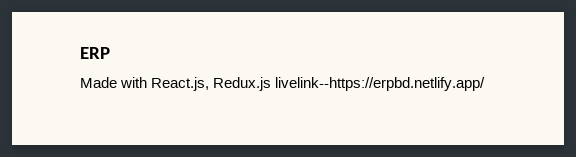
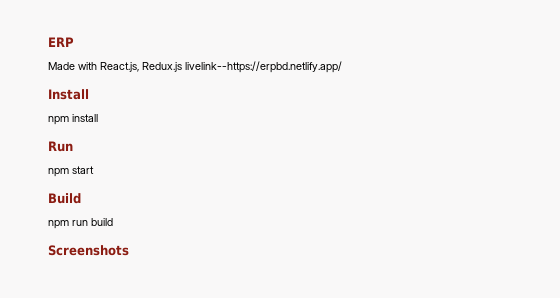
+ Install
+ npm install
+ Run
+ npm start
+ Build
+ npm run build
+ Screenshots

